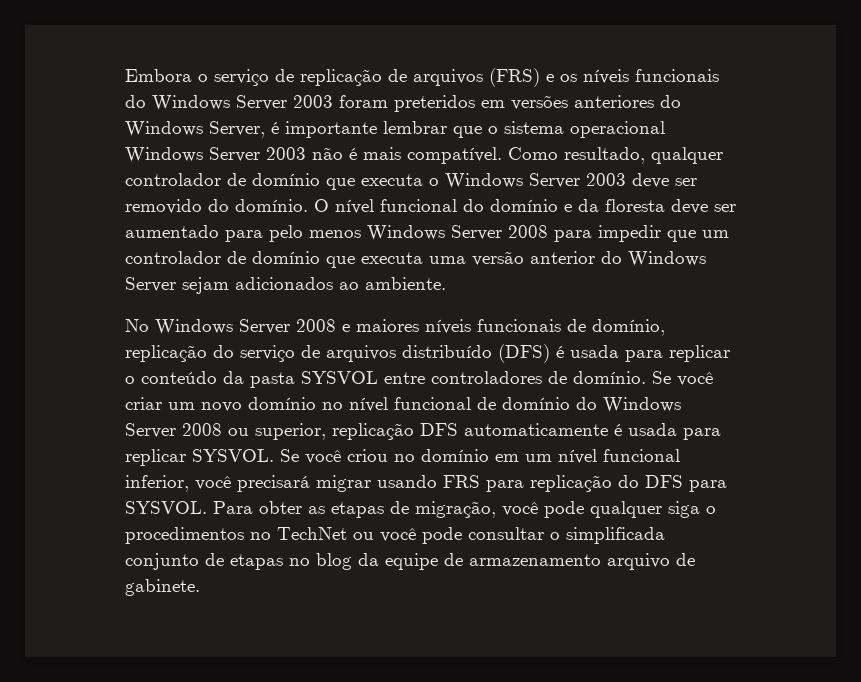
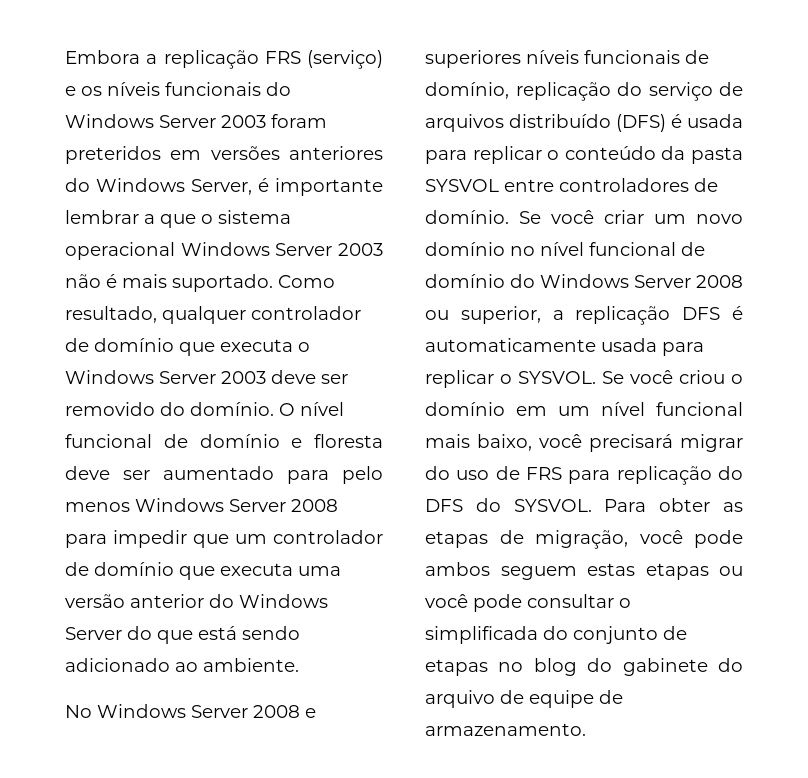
- Embora o serviço de replicação de arquivos (FRS) e os níveis funcionais do Windows Server 2003 foram preteridos em versões anteriores do Windows Server, é importante lembrar que o sistema operacional Windows Server 2003 não é mais compatível.
+ Embora a replicação FRS (serviço) e os níveis funcionais do Windows Server 2003 foram preteridos em versões anteriores do Windows Server, é importante lembrar a que o sistema operacional Windows Server 2003 não é mais suportado.
- O nível funcional do domínio e da floresta deve ser aumentado para pelo menos Windows Server 2008 para impedir que um controlador de domínio que executa uma versão anterior do Windows Server sejam adicionados ao ambiente.
+ O nível funcional de domínio e floresta deve ser aumentado para pelo menos Windows Server 2008 para impedir que um controlador de domínio que executa uma versão anterior do Windows Server do que está sendo adicionado ao ambiente.
- No Windows Server 2008 e maiores níveis funcionais de domínio, replicação do serviço de arquivos distribuído (DFS) é usada para replicar o conteúdo da pasta SYSVOL entre controladores de domínio.
+ No Windows Server 2008 e superiores níveis funcionais de domínio, replicação do serviço de arquivos distribuído (DFS) é usada para replicar o conteúdo da pasta SYSVOL entre controladores de domínio.
- Se você criar um novo domínio no nível funcional de domínio do Windows Server 2008 ou superior, replicação DFS automaticamente é usada para replicar SYSVOL.
+ Se você criar um novo domínio no nível funcional de domínio do Windows Server 2008 ou superior, a replicação DFS é automaticamente usada para replicar o SYSVOL.
- Se você criou no domínio em um nível funcional inferior, você precisará migrar usando FRS para replicação do DFS para SYSVOL.
+ Se você criou o domínio em um nível funcional mais baixo, você precisará migrar do uso de FRS para replicação do DFS do SYSVOL.
- Para obter as etapas de migração, você pode qualquer siga o procedimentos no TechNet ou você pode consultar o simplificada conjunto de etapas no blog da equipe de armazenamento arquivo de gabinete.
+ Para obter as etapas de migração, você pode ambos seguem estas etapas ou você pode consultar o simplificada do conjunto de etapas no blog do gabinete do arquivo de equipe de armazenamento.

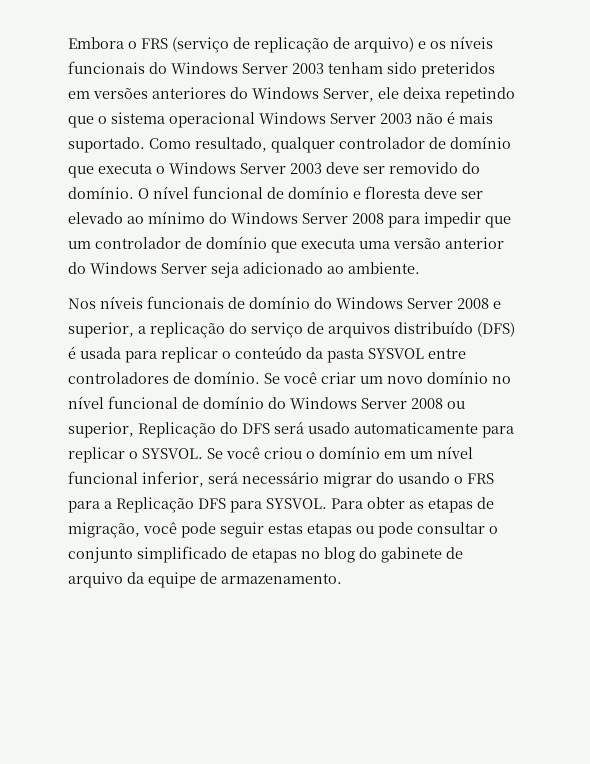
- Embora a replicação FRS (serviço) e os níveis funcionais do Windows Server 2003 foram preteridos em versões anteriores do Windows Server, é importante lembrar a que o sistema operacional Windows Server 2003 não é mais suportado.
+ Embora o FRS (serviço de replicação de arquivo) e os níveis funcionais do Windows Server 2003 tenham sido preteridos em versões anteriores do Windows Server, ele deixa repetindo que o sistema operacional Windows Server 2003 não é mais suportado.
- O nível funcional de domínio e floresta deve ser aumentado para pelo menos Windows Server 2008 para impedir que um controlador de domínio que executa uma versão anterior do Windows Server do que está sendo adicionado ao ambiente.
+ O nível funcional de domínio e floresta deve ser elevado ao mínimo do Windows Server 2008 para impedir que um controlador de domínio que executa uma versão anterior do Windows Server seja adicionado ao ambiente.
- No Windows Server 2008 e superiores níveis funcionais de domínio, replicação do serviço de arquivos distribuído (DFS) é usada para replicar o conteúdo da pasta SYSVOL entre controladores de domínio.
+ Nos níveis funcionais de domínio do Windows Server 2008 e superior, a replicação do serviço de arquivos distribuído (DFS) é usada para replicar o conteúdo da pasta SYSVOL entre controladores de domínio.
- Se você criar um novo domínio no nível funcional de domínio do Windows Server 2008 ou superior, a replicação DFS é automaticamente usada para replicar o SYSVOL.
+ Se você criar um novo domínio no nível funcional de domínio do Windows Server 2008 ou superior, Replicação do DFS será usado automaticamente para replicar o SYSVOL.
- Se você criou o domínio em um nível funcional mais baixo, você precisará migrar do uso de FRS para replicação do DFS do SYSVOL.
+ Se você criou o domínio em um nível funcional inferior, será necessário migrar do usando o FRS para a Replicação DFS para SYSVOL.
- Para obter as etapas de migração, você pode ambos seguem estas etapas ou você pode consultar o simplificada do conjunto de etapas no blog do gabinete do arquivo de equipe de armazenamento.
+ Para obter as etapas de migração, você pode seguir estas etapas ou pode consultar o conjunto simplificado de etapas no blog do gabinete de arquivo da equipe de armazenamento.

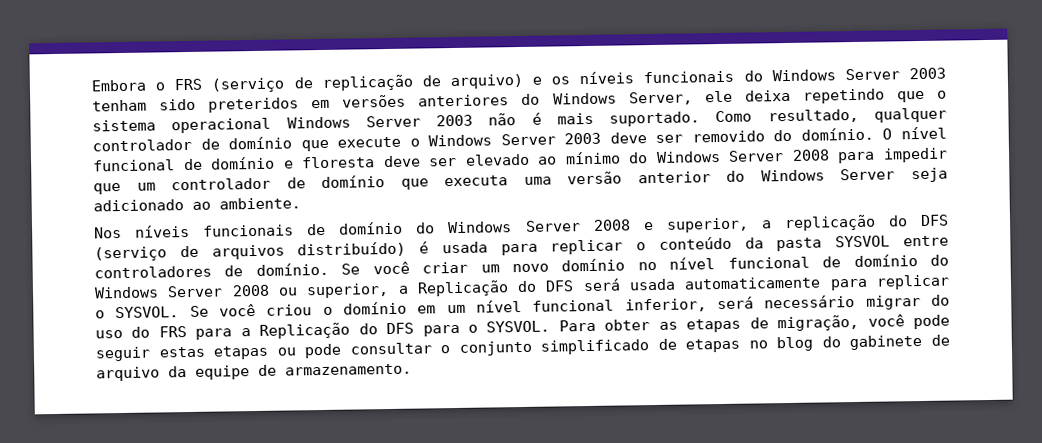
- Como resultado, qualquer controlador de domínio que executa o Windows Server 2003 deve ser removido do domínio.
+ Como resultado, qualquer controlador de domínio que execute o Windows Server 2003 deve ser removido do domínio.
- Nos níveis funcionais de domínio do Windows Server 2008 e superior, a replicação do serviço de arquivos distribuído (DFS) é usada para replicar o conteúdo da pasta SYSVOL entre controladores de domínio.
+ Nos níveis funcionais de domínio do Windows Server 2008 e superior, a replicação do DFS (serviço de arquivos distribuído) é usada para replicar o conteúdo da pasta SYSVOL entre controladores de domínio.
- Se você criar um novo domínio no nível funcional de domínio do Windows Server 2008 ou superior, Replicação do DFS será usado automaticamente para replicar o SYSVOL.
+ Se você criar um novo domínio no nível funcional de domínio do Windows Server 2008 ou superior, a Replicação do DFS será usada automaticamente para replicar o SYSVOL.
- Se você criou o domínio em um nível funcional inferior, será necessário migrar do usando o FRS para a Replicação DFS para SYSVOL.
+ Se você criou o domínio em um nível funcional inferior, será necessário migrar do uso do FRS para a Replicação do DFS para o SYSVOL.

